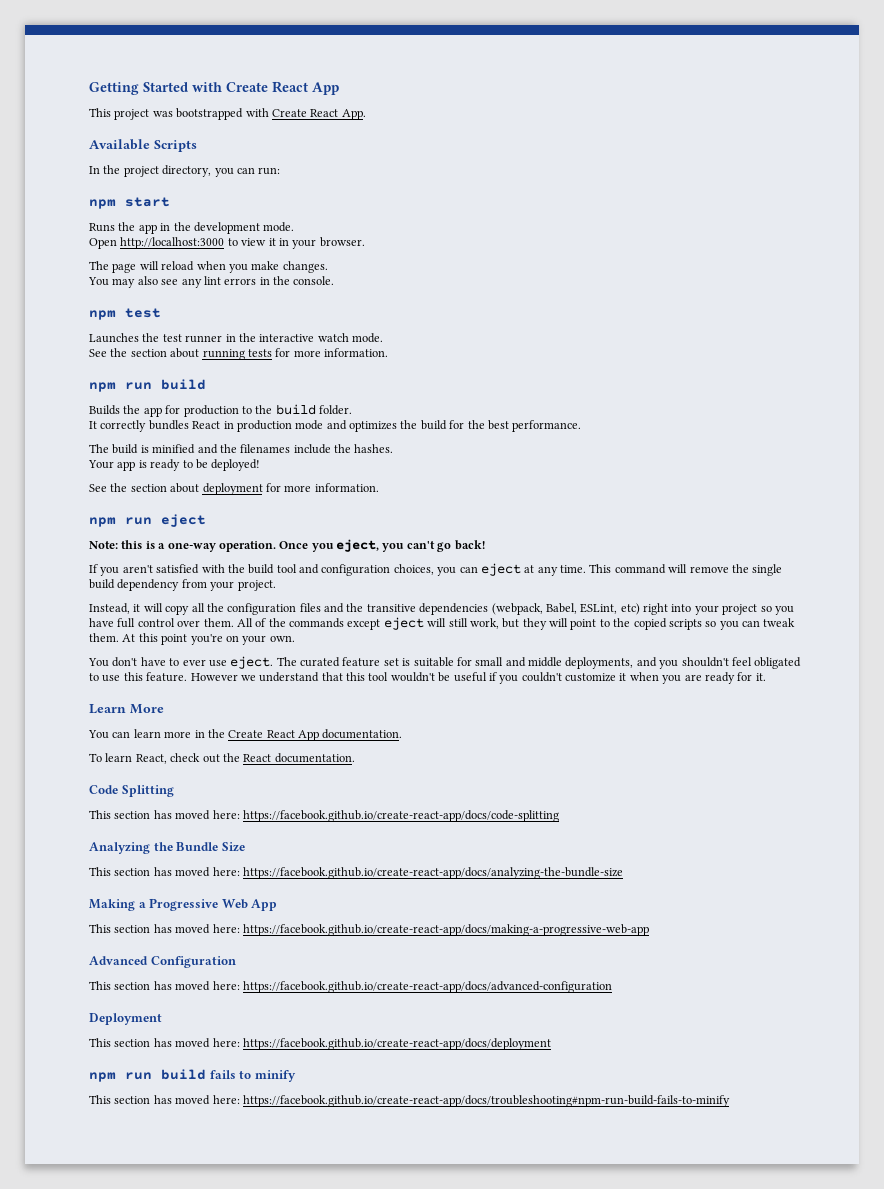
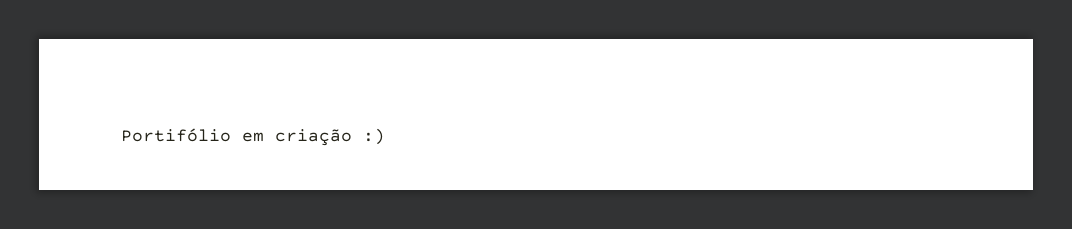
- Getting Started with Create React App
- This project was bootstrapped with Create React App.
- Available Scripts
- In the project directory, you can run:
- npm start
- Runs the app in the development mode.
- Open http://localhost:3000 to view it in your browser.
- The page will reload when you make changes.
- You may also see any lint errors in the console.
- npm test
- Launches the test runner in the interactive watch mode.
- See the section about running tests for more information.
- npm run build
- Builds the app for production to the build folder.
- It correctly bundles React in production mode and optimizes the build for the best performance.
- The build is minified and the filenames include the hashes.
- Your app is ready to be deployed!
- See the section about deployment for more information.
- npm run eject
- Note: this is a one-way operation. Once you eject, you can't go back!
- If you aren't satisfied with the build tool and configuration choices, you can eject at any time. This command will remove the single build dependency from your project.
- Instead, it will copy all the configuration files and the transitive dependencies (webpack, Babel, ESLint, etc) right into your project so you have full control over them. All of the commands except eject will still work, but they will point to the copied scripts so you can tweak them. At this point you're on your own.
- You don't have to ever use eject. The curated feature set is suitable for small and middle deployments, and you shouldn't feel obligated to use this feature. However we understand that this tool wouldn't be useful if you couldn't customize it when you are ready for it.
- Learn More
- You can learn more in the Create React App documentation.
- To learn React, check out the React documentation.
- Code Splitting
- This section has moved here: https://facebook.github.io/create-react-app/docs/code-splitting
- Analyzing the Bundle Size
- This section has moved here: https://facebook.github.io/create-react-app/docs/analyzing-the-bundle-size
- Making a Progressive Web App
- This section has moved here: https://facebook.github.io/create-react-app/docs/making-a-progressive-web-app
- Advanced Configuration
- This section has moved here: https://facebook.github.io/create-react-app/docs/advanced-configuration
- Deployment
- This section has moved here: https://facebook.github.io/create-react-app/docs/deployment
- npm run build fails to minify
- This section has moved here: https://facebook.github.io/create-react-app/docs/troubleshooting#npm-run-build-fails-to-minify
+ Portifólio em criação :)

